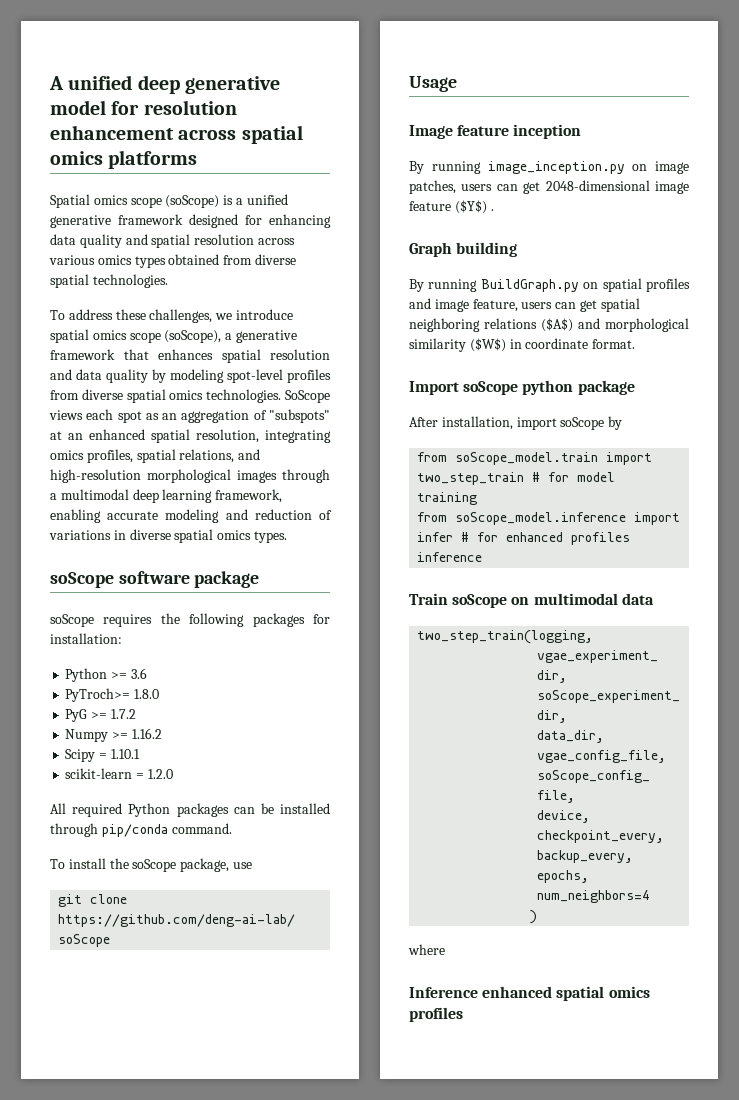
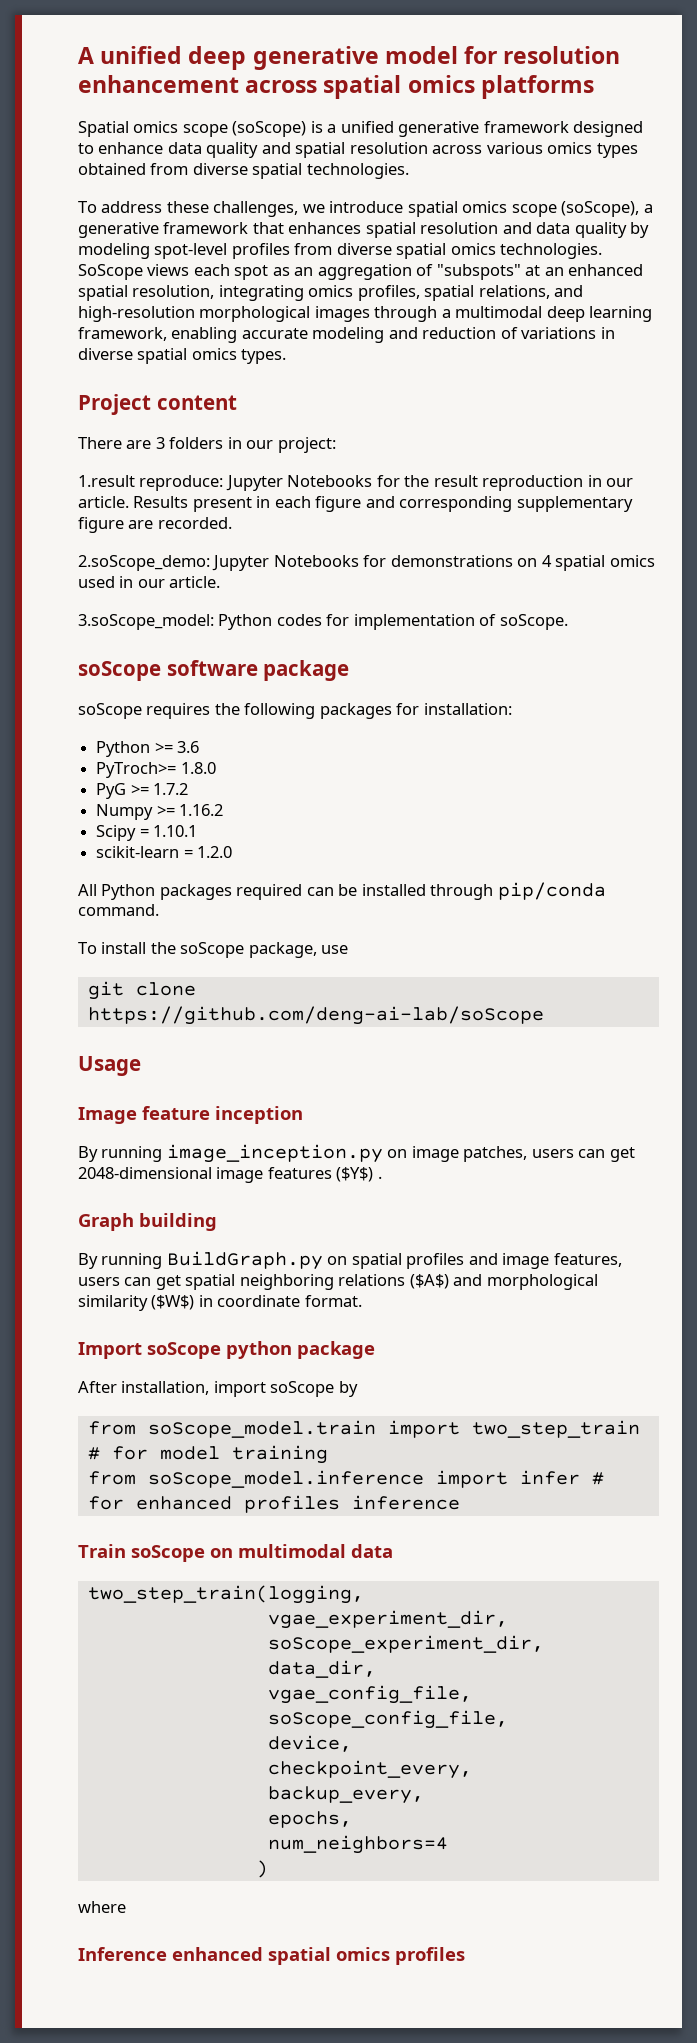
- Spatial omics scope (soScope) is a unified generative framework designed for enhancing data quality and spatial resolution across various omics types obtained from diverse spatial technologies.
+ Spatial omics scope (soScope) is a unified generative framework designed to enhance data quality and spatial resolution across various omics types obtained from diverse spatial technologies.
+ Project content
+ There are 3 folders in our project:
+ 1.result reproduce: Jupyter Notebooks for the result reproduction in our article. Results present in each figure and corresponding supplementary figure are recorded.
+ 2.soScope_demo: Jupyter Notebooks for demonstrations on 4 spatial omics used in our article.
+ 3.soScope_model: Python codes for implementation of soScope.
- All required Python packages can be installed through pip/conda command.
+ All Python packages required can be installed through pip/conda command.
- By running image_inception.py on image patches, users can get 2048-dimensional image feature ($Y$) .
+ By running image_inception.py on image patches, users can get 2048-dimensional image features ($Y$) .
- By running BuildGraph.py on spatial profiles and image feature, users can get spatial neighboring relations ($A$) and morphological similarity ($W$) in coordinate format.
+ By running BuildGraph.py on spatial profiles and image features, users can get spatial neighboring relations ($A$) and morphological similarity ($W$) in coordinate format.

